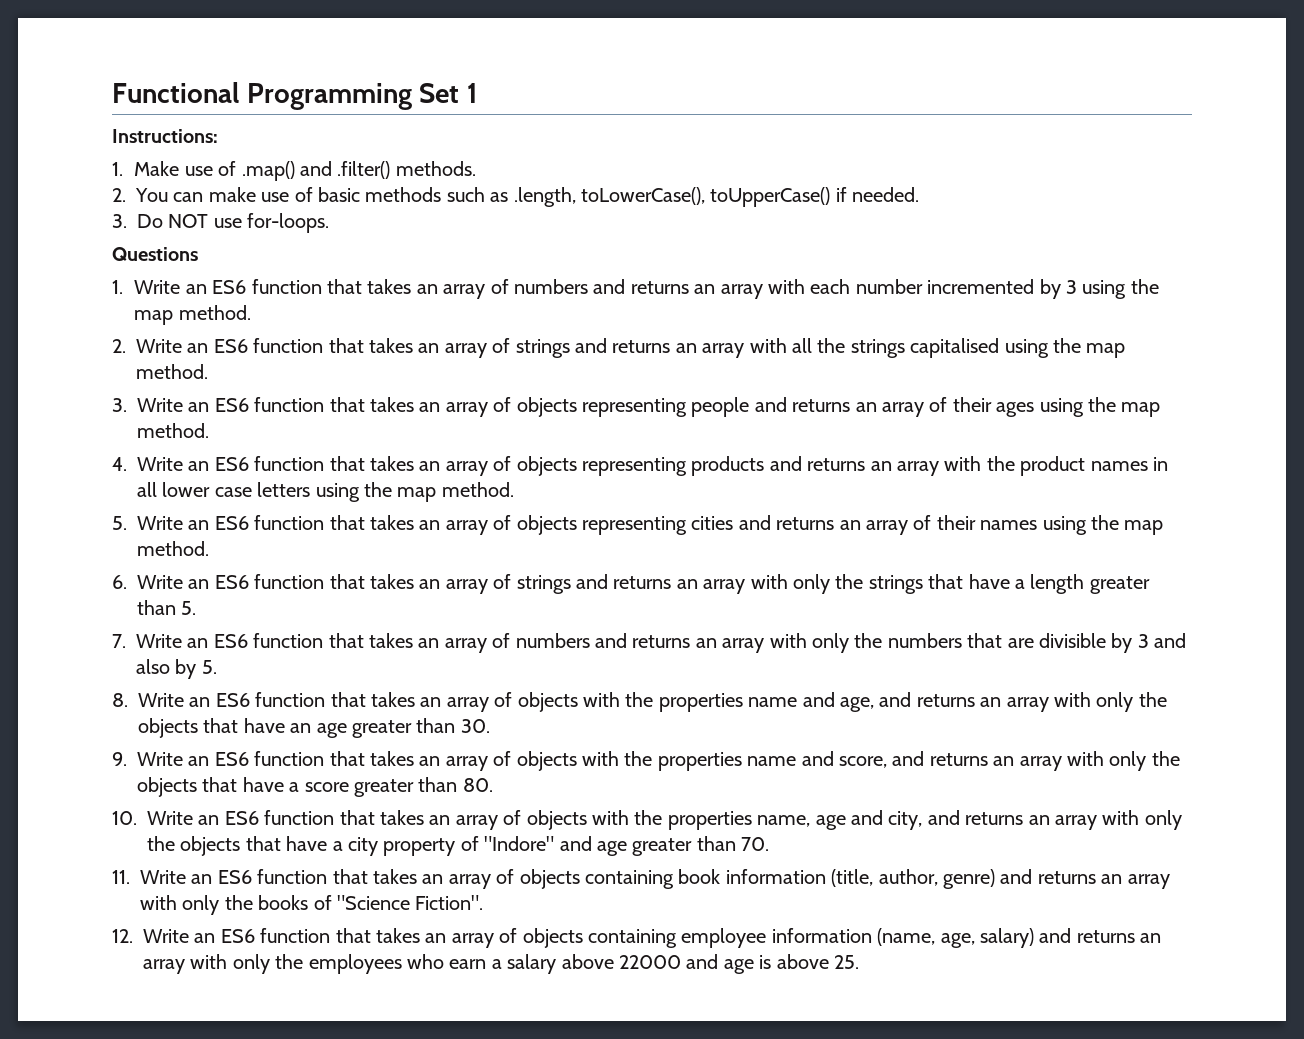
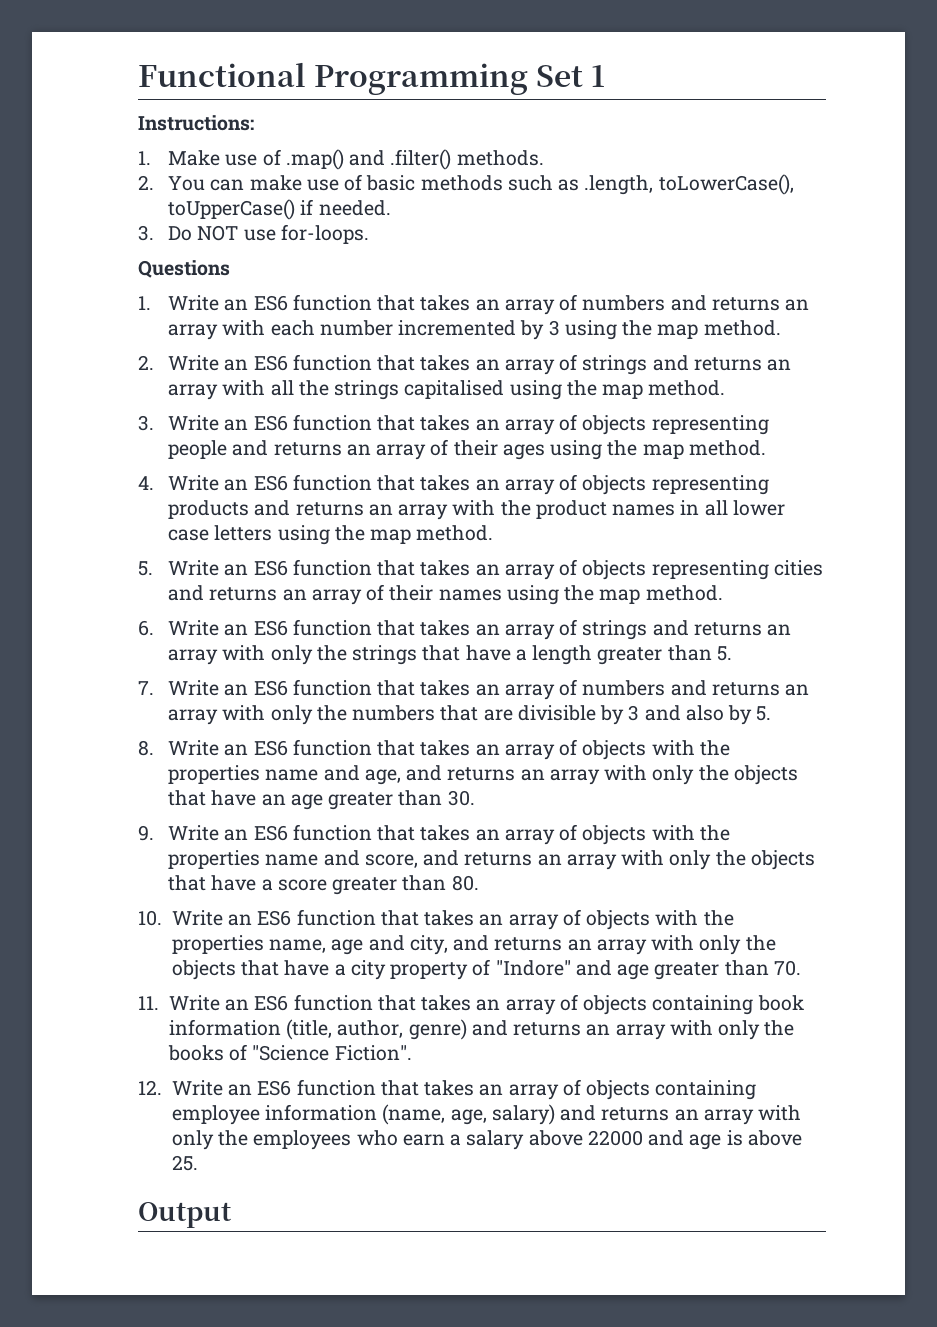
+ Output

